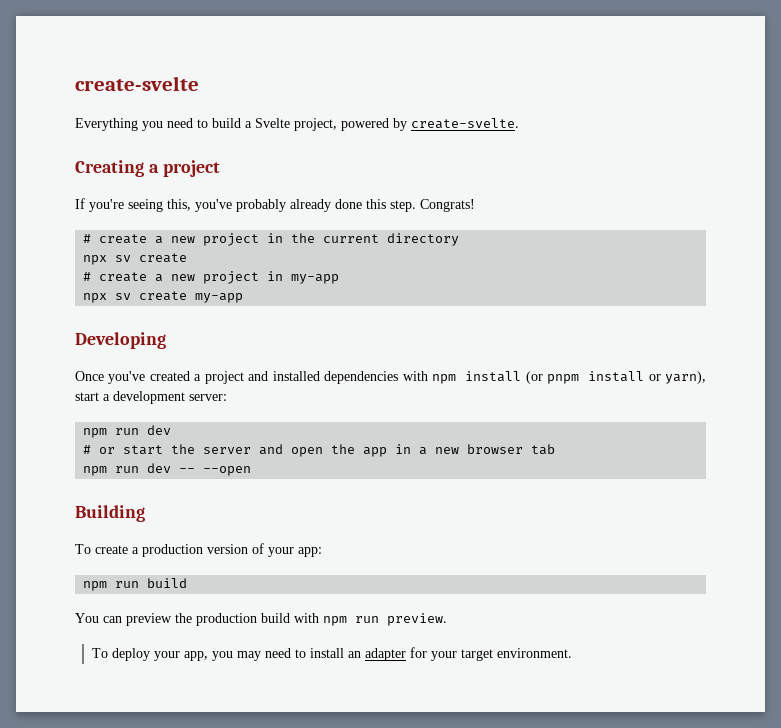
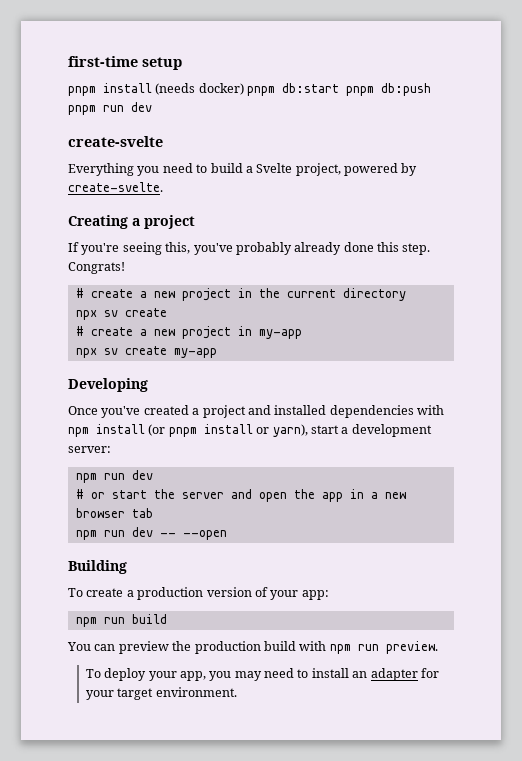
+ first-time setup
+ pnpm install (needs docker) pnpm db:start pnpm db:push pnpm run dev

